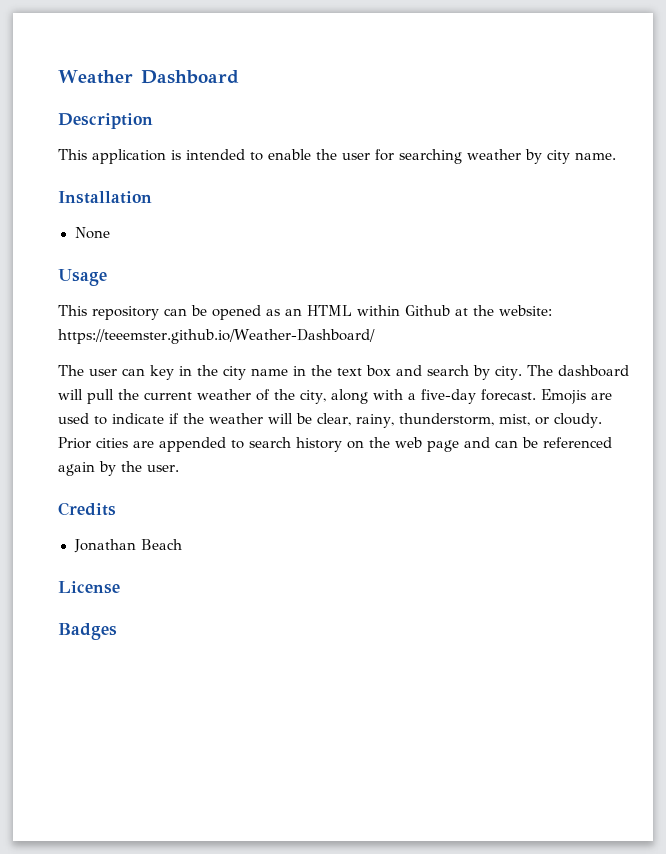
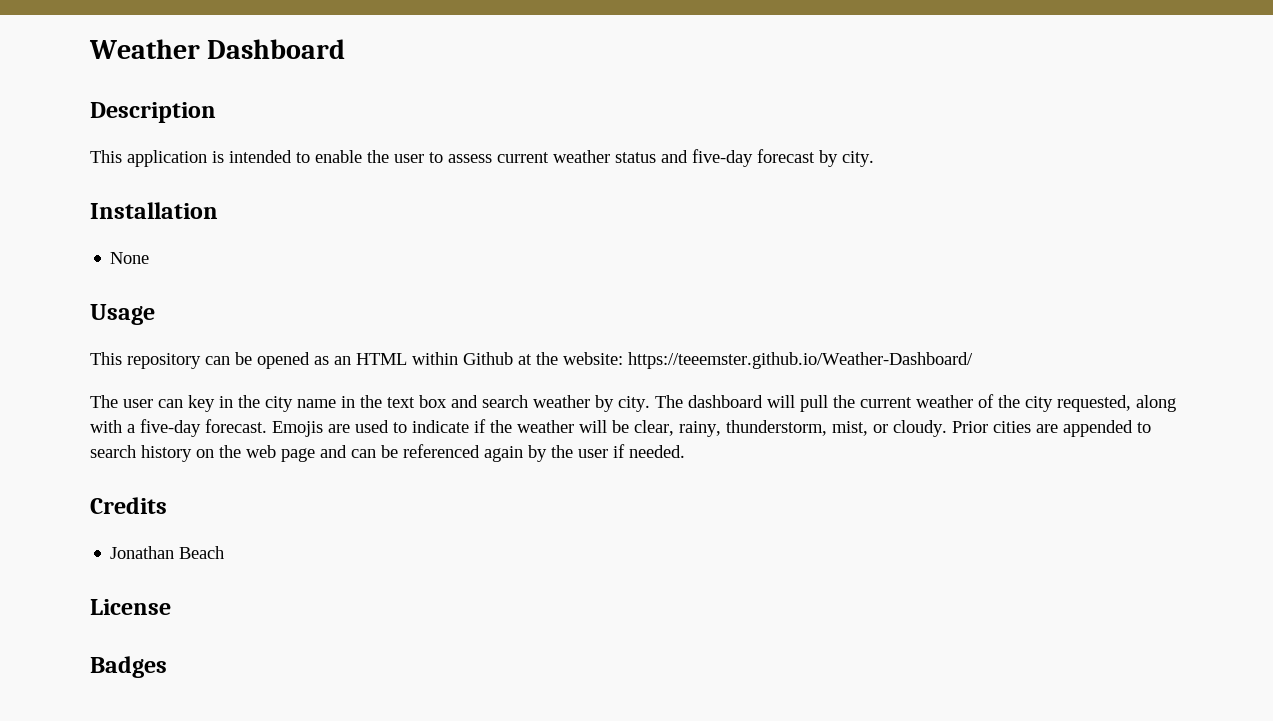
- This application is intended to enable the user for searching weather by city name.
+ This application is intended to enable the user to assess current weather status and five-day forecast by city.
- The user can key in the city name in the text box and search by city.
+ The user can key in the city name in the text box and search weather by city.
- The dashboard will pull the current weather of the city, along with a five-day forecast.
+ The dashboard will pull the current weather of the city requested, along with a five-day forecast.
- Prior cities are appended to search history on the web page and can be referenced again by the user.
+ Prior cities are appended to search history on the web page and can be referenced again by the user if needed.

